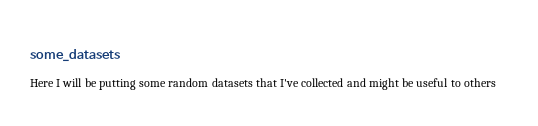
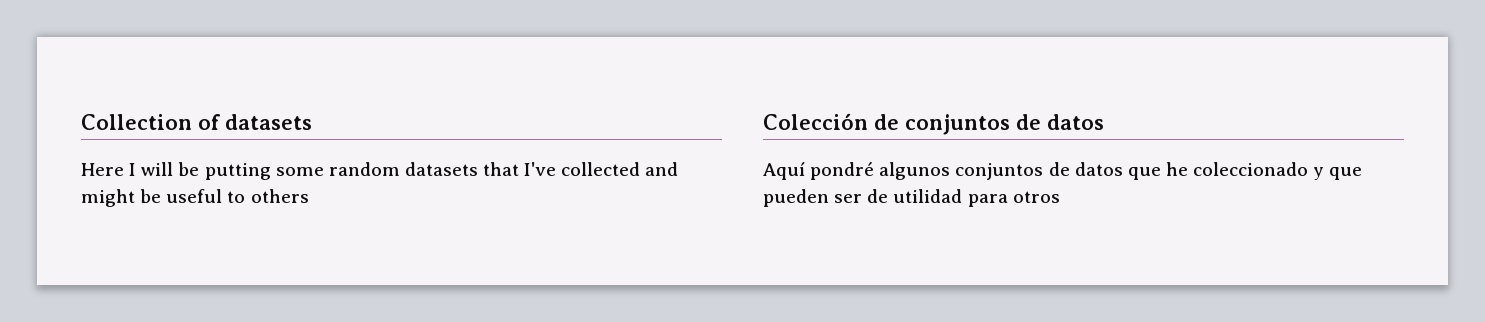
- some_datasets
+ Collection of datasets
+ Colección de conjuntos de datos
+ Aquí pondré algunos conjuntos de datos que he coleccionado y que pueden ser de utilidad para otros

